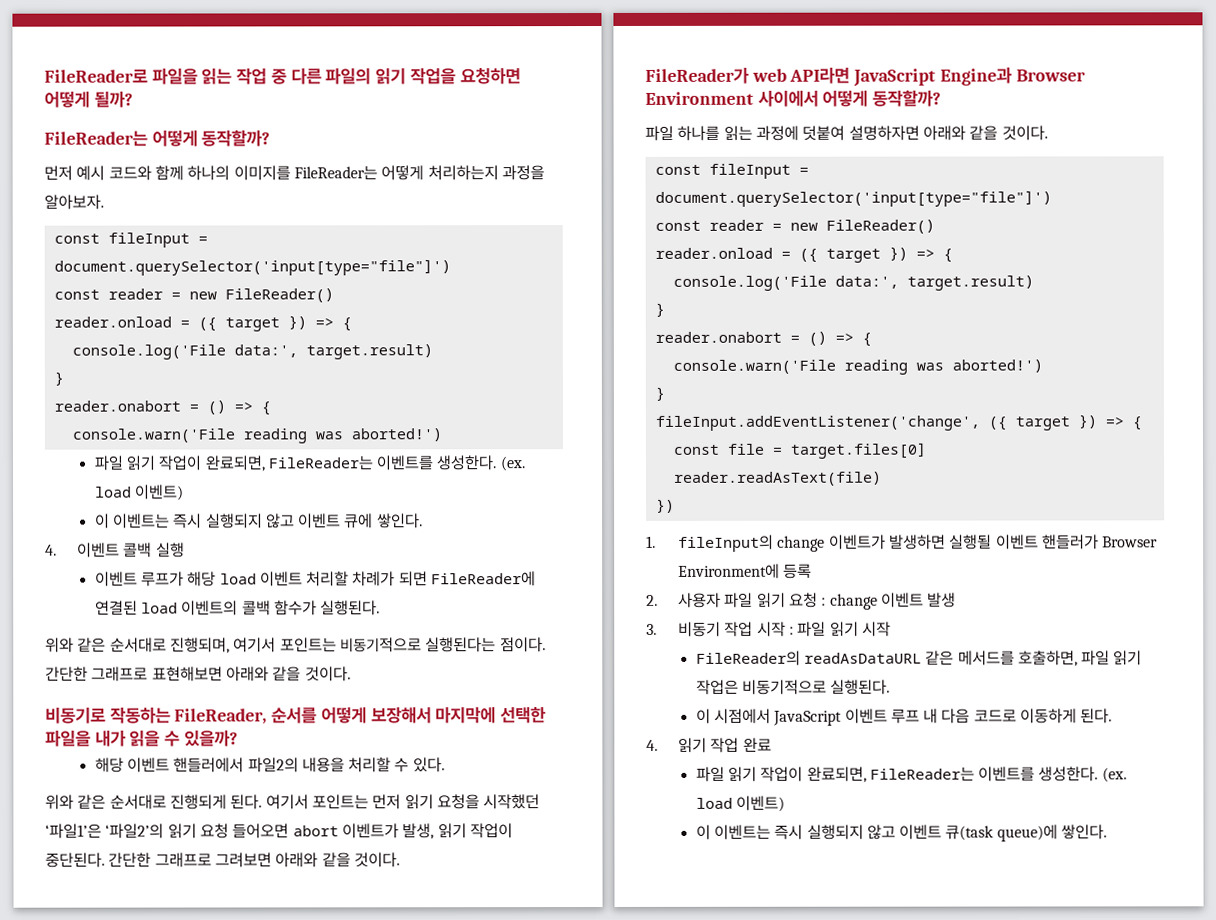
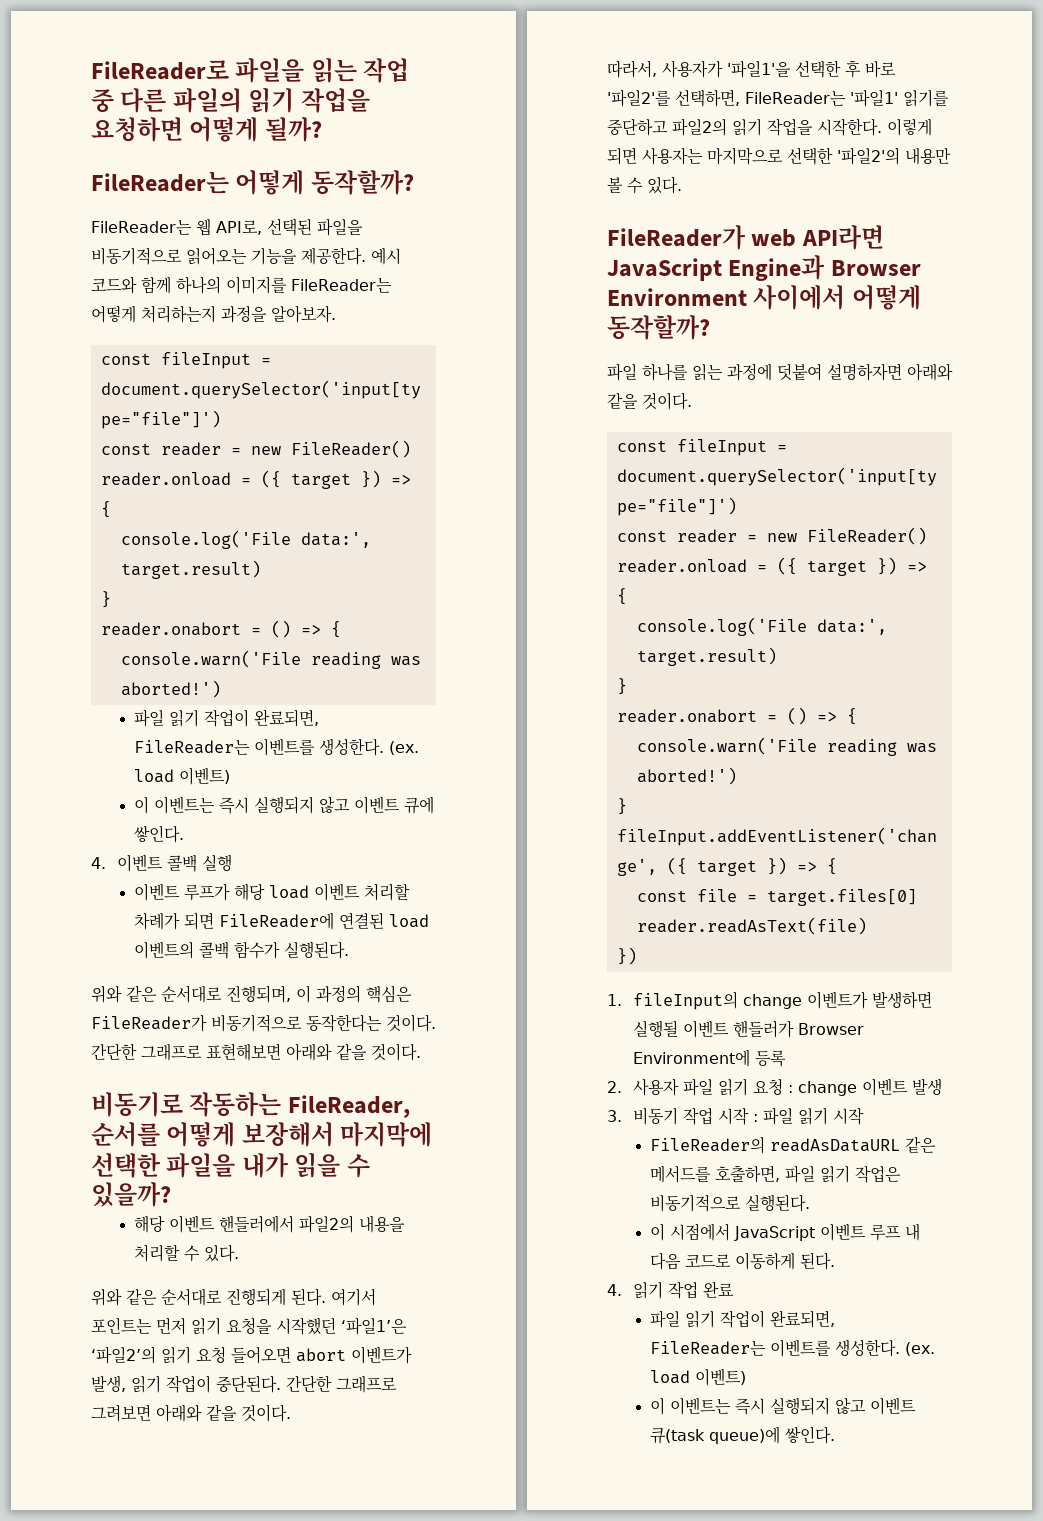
- 먼저 예시 코드와 함께 하나의 이미지를 FileReader는 어떻게 처리하는지 과정을 알아보자.
+ FileReader는 웹 API로, 선택된 파일을 비동기적으로 읽어오는 기능을 제공한다. 예시 코드와 함께 하나의 이미지를 FileReader는 어떻게 처리하는지 과정을 알아보자.
- 위와 같은 순서대로 진행되며, 여기서 포인트는 비동기적으로 실행된다는 점이다.
+ 위와 같은 순서대로 진행되며, 이 과정의 핵심은 FileReader가 비동기적으로 동작한다는 것이다.
+ 따라서, 사용자가 '파일1'을 선택한 후 바로 '파일2'를 선택하면, FileReader는 '파일1' 읽기를 중단하고 파일2의 읽기 작업을 시작한다. 이렇게 되면 사용자는 마지막으로 선택한 '파일2'의 내용만 볼 수 있다.

